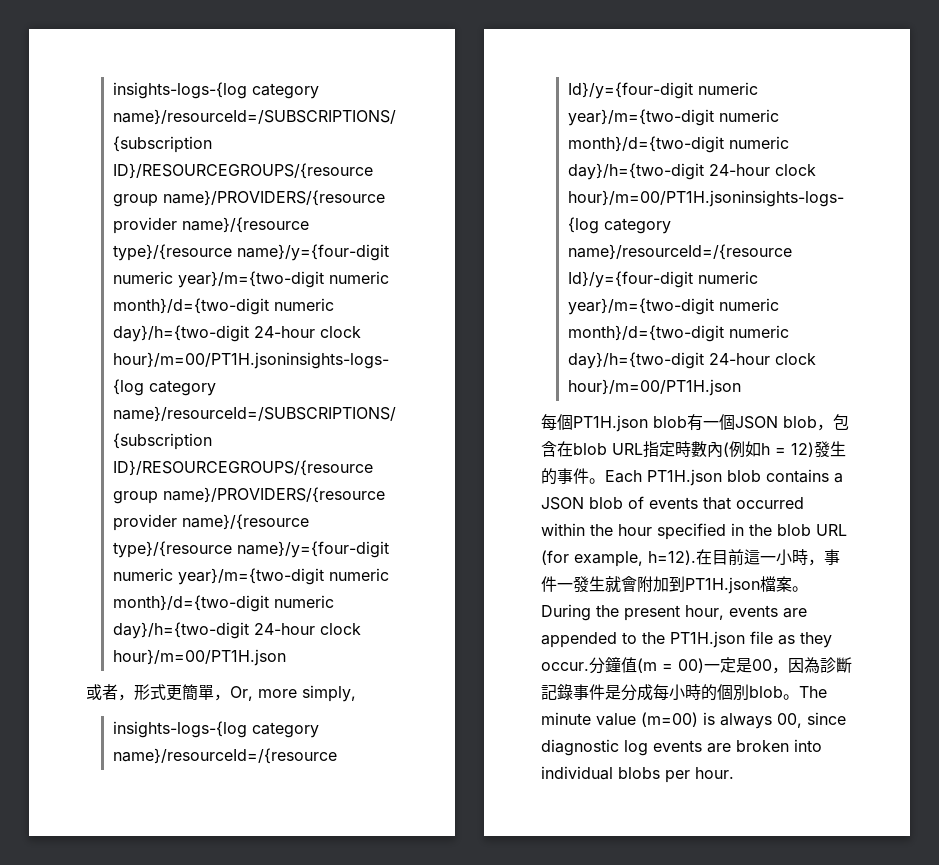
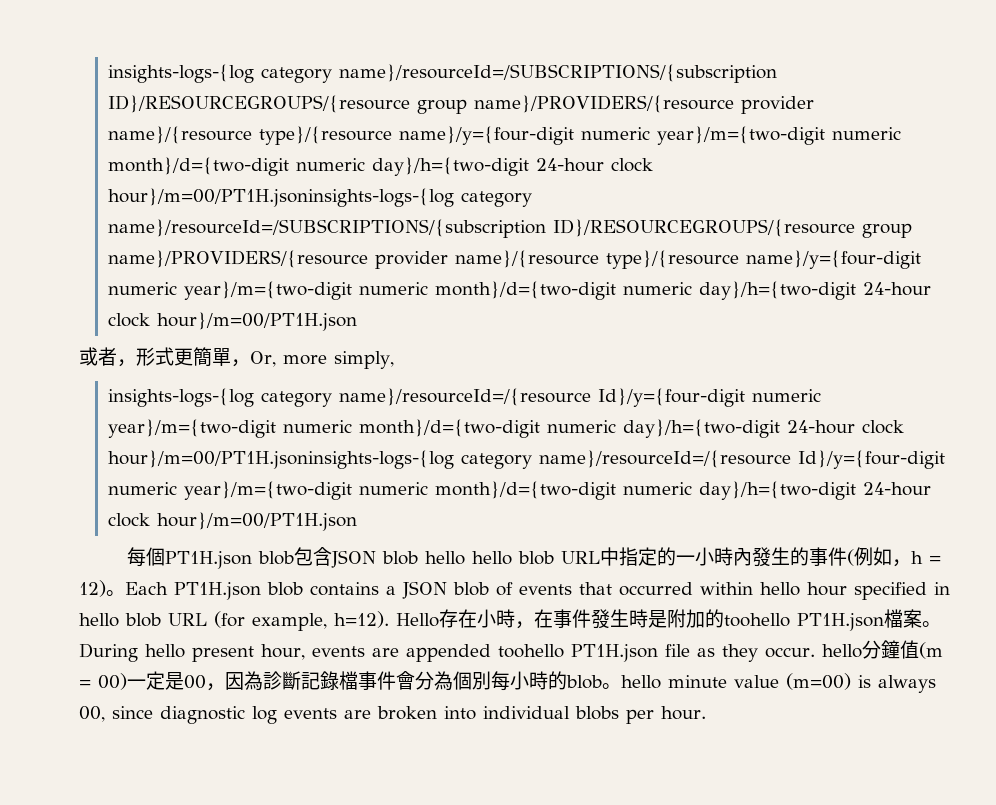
- 每個PT1H.json blob有一個JSON blob，包含在blob URL指定時數內(例如h = 12)發生的事件。
+ 每個PT1H.json blob包含JSON blob hello hello blob URL中指定的一小時內發生的事件(例如，h = 12)。
- Each PT1H.json blob contains a JSON blob of events that occurred within the hour specified in the blob URL (for example, h=12).
+ Each PT1H.json blob contains a JSON blob of events that occurred within hello hour specified in hello blob URL (for example, h=12).
- 在目前這一小時，事件一發生就會附加到PT1H.json檔案。
+ Hello存在小時，在事件發生時是附加的toohello PT1H.json檔案。
- During the present hour, events are appended to the PT1H.json file as they occur.分鐘值(m = 00)一定是00，因為診斷記錄事件是分成每小時的個別blob。The minute value (m=00) is always 00, since diagnostic log events are broken into individual blobs per hour.
+ During hello present hour, events are appended toohello PT1H.json file as they occur. hello分鐘值(m = 00)一定是00，因為診斷記錄檔事件會分為個別每小時的blob。hello minute value (m=00) is always 00, since diagnostic log events are broken into individual blobs per hour.

